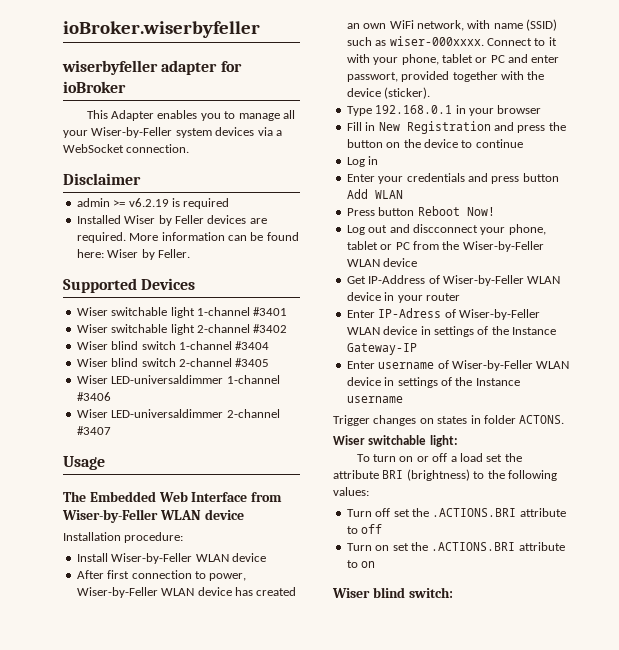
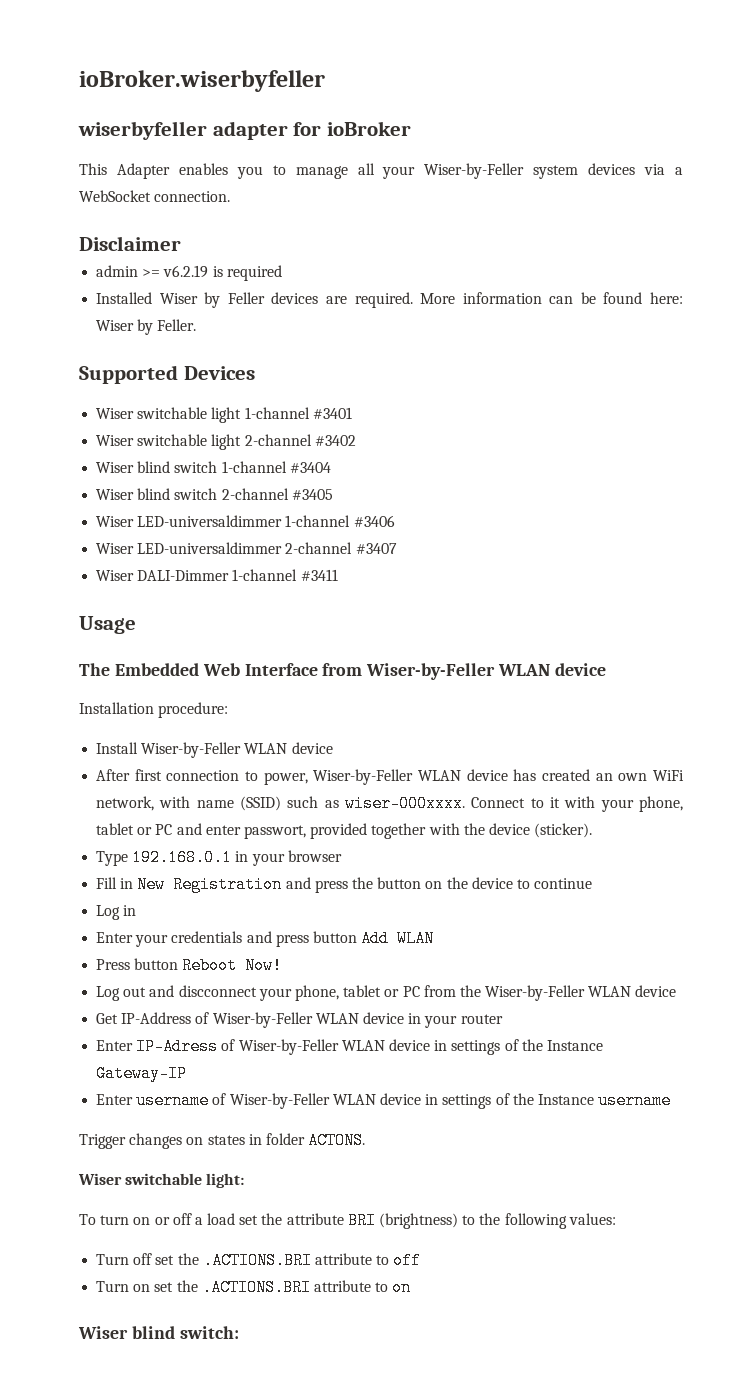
+ Wiser DALI-Dimmer 1-channel #3411

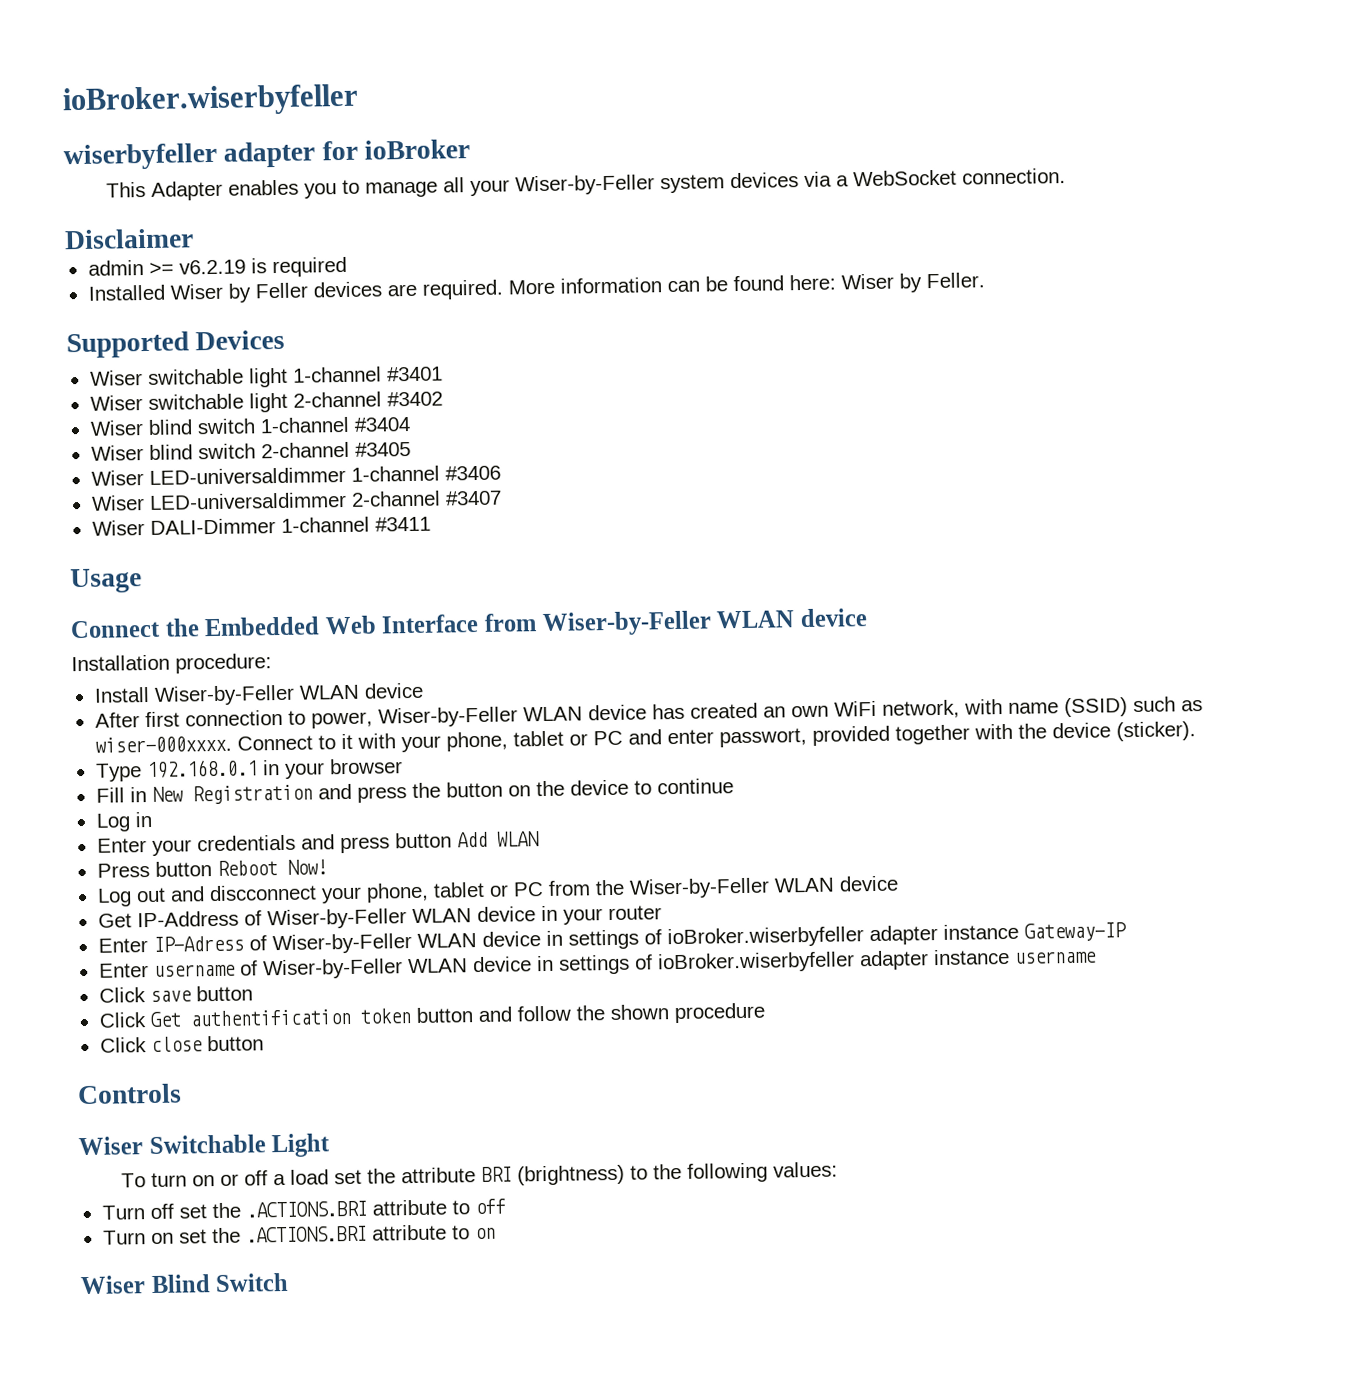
- The Embedded Web Interface from Wiser-by-Feller WLAN device
+ Connect the Embedded Web Interface from Wiser-by-Feller WLAN device
- Enter IP-Adress of Wiser-by-Feller WLAN device in settings of the Instance Gateway-IP
+ Enter IP-Adress of Wiser-by-Feller WLAN device in settings of ioBroker.wiserbyfeller adapter instance Gateway-IP
- Enter username of Wiser-by-Feller WLAN device in settings of the Instance username
- Trigger changes on states in folder ACTONS.
- Wiser switchable light:
+ Enter username of Wiser-by-Feller WLAN device in settings of ioBroker.wiserbyfeller adapter instance username
+ Click save button
+ Click Get authentification token button and follow the shown procedure
+ Click close button
+ Controls
+ Wiser Switchable Light
- Wiser blind switch:
+ Wiser Blind Switch

